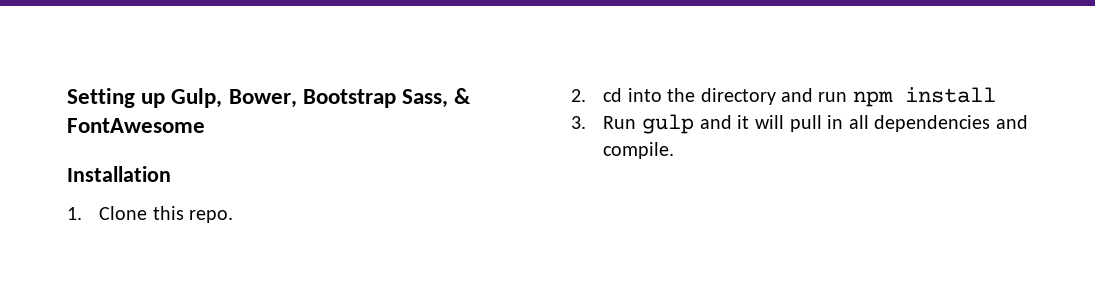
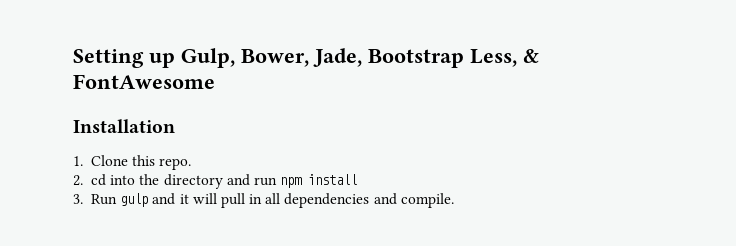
- Setting up Gulp, Bower, Bootstrap Sass, & FontAwesome
+ Setting up Gulp, Bower, Jade, Bootstrap Less, & FontAwesome

